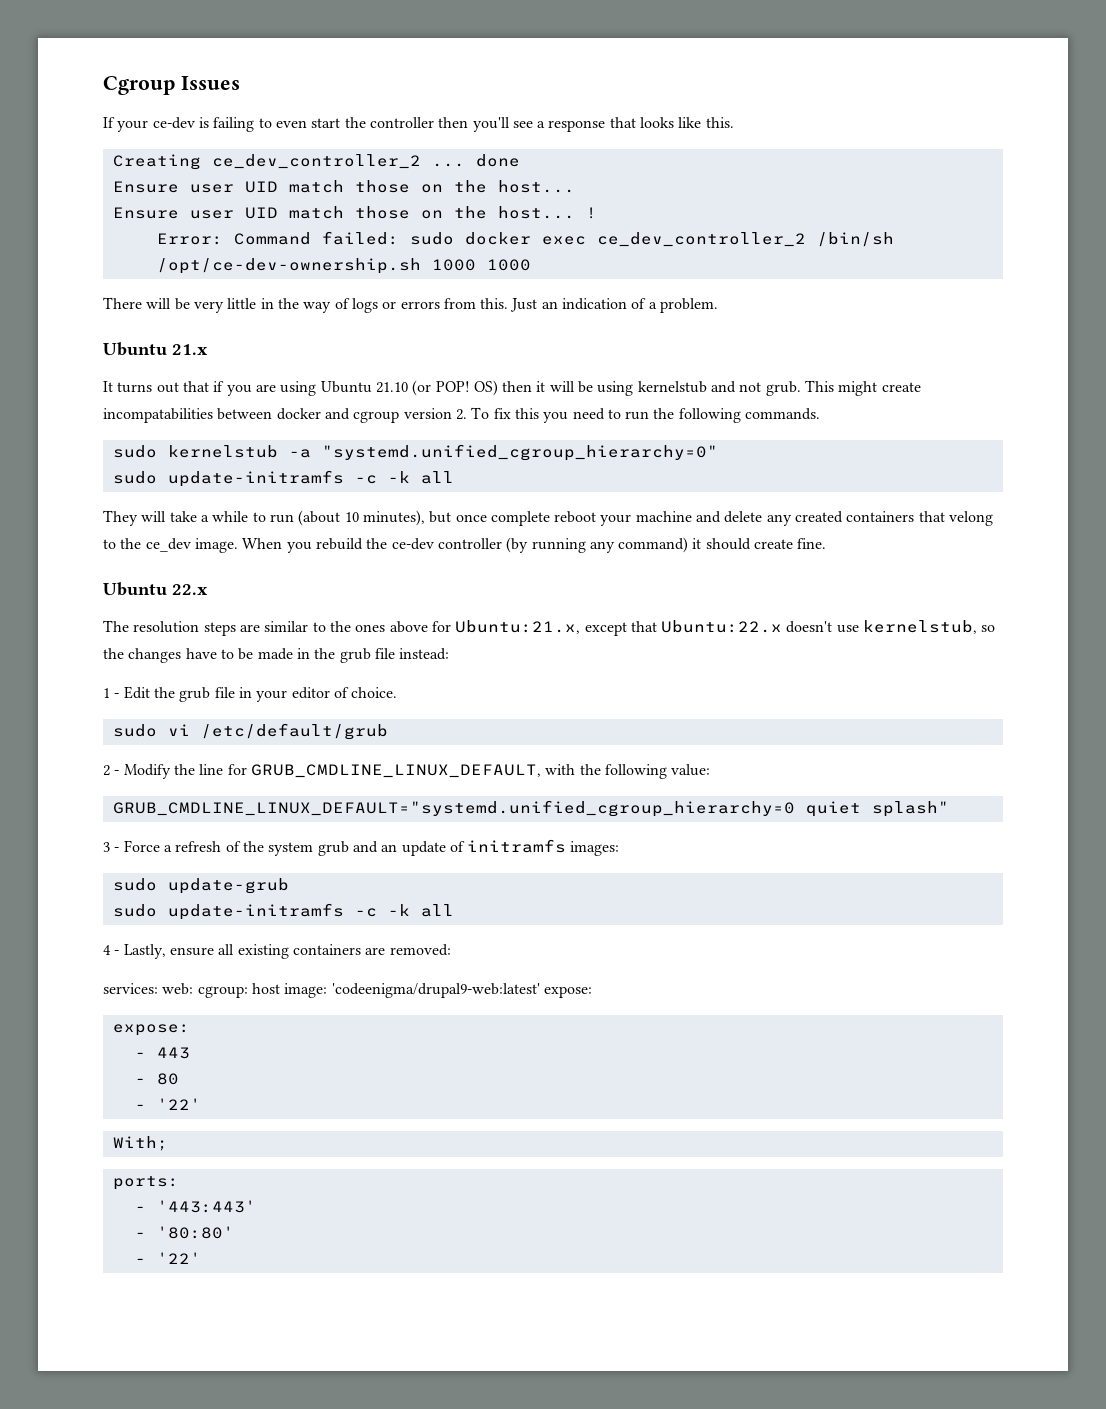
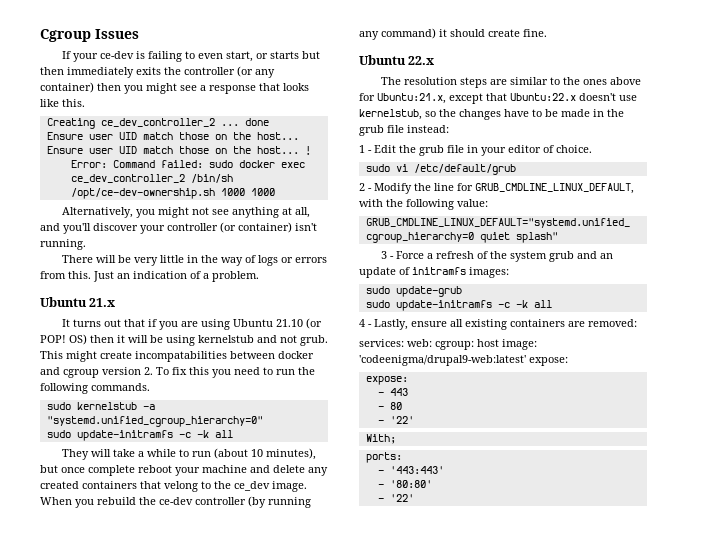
- If your ce-dev is failing to even start the controller then you'll see a response that looks like this.
+ If your ce-dev is failing to even start, or starts but then immediately exits the controller (or any container) then you might see a response that looks like this.
+ Alternatively, you might not see anything at all, and you'll discover your controller (or container) isn't running.

